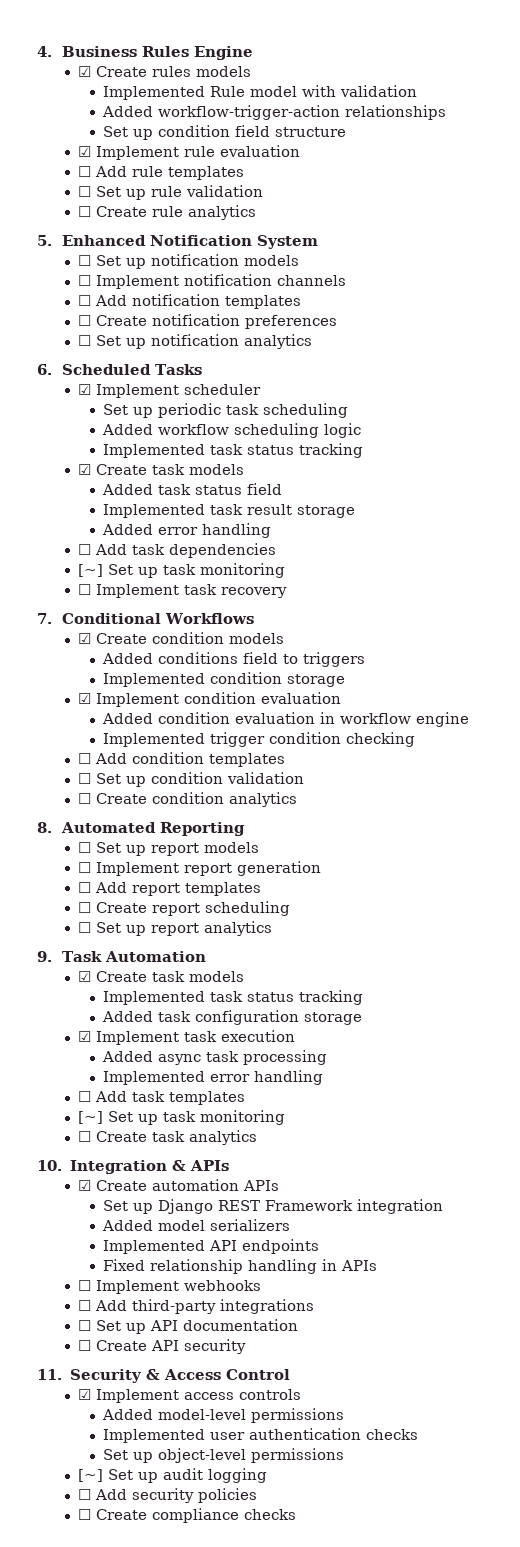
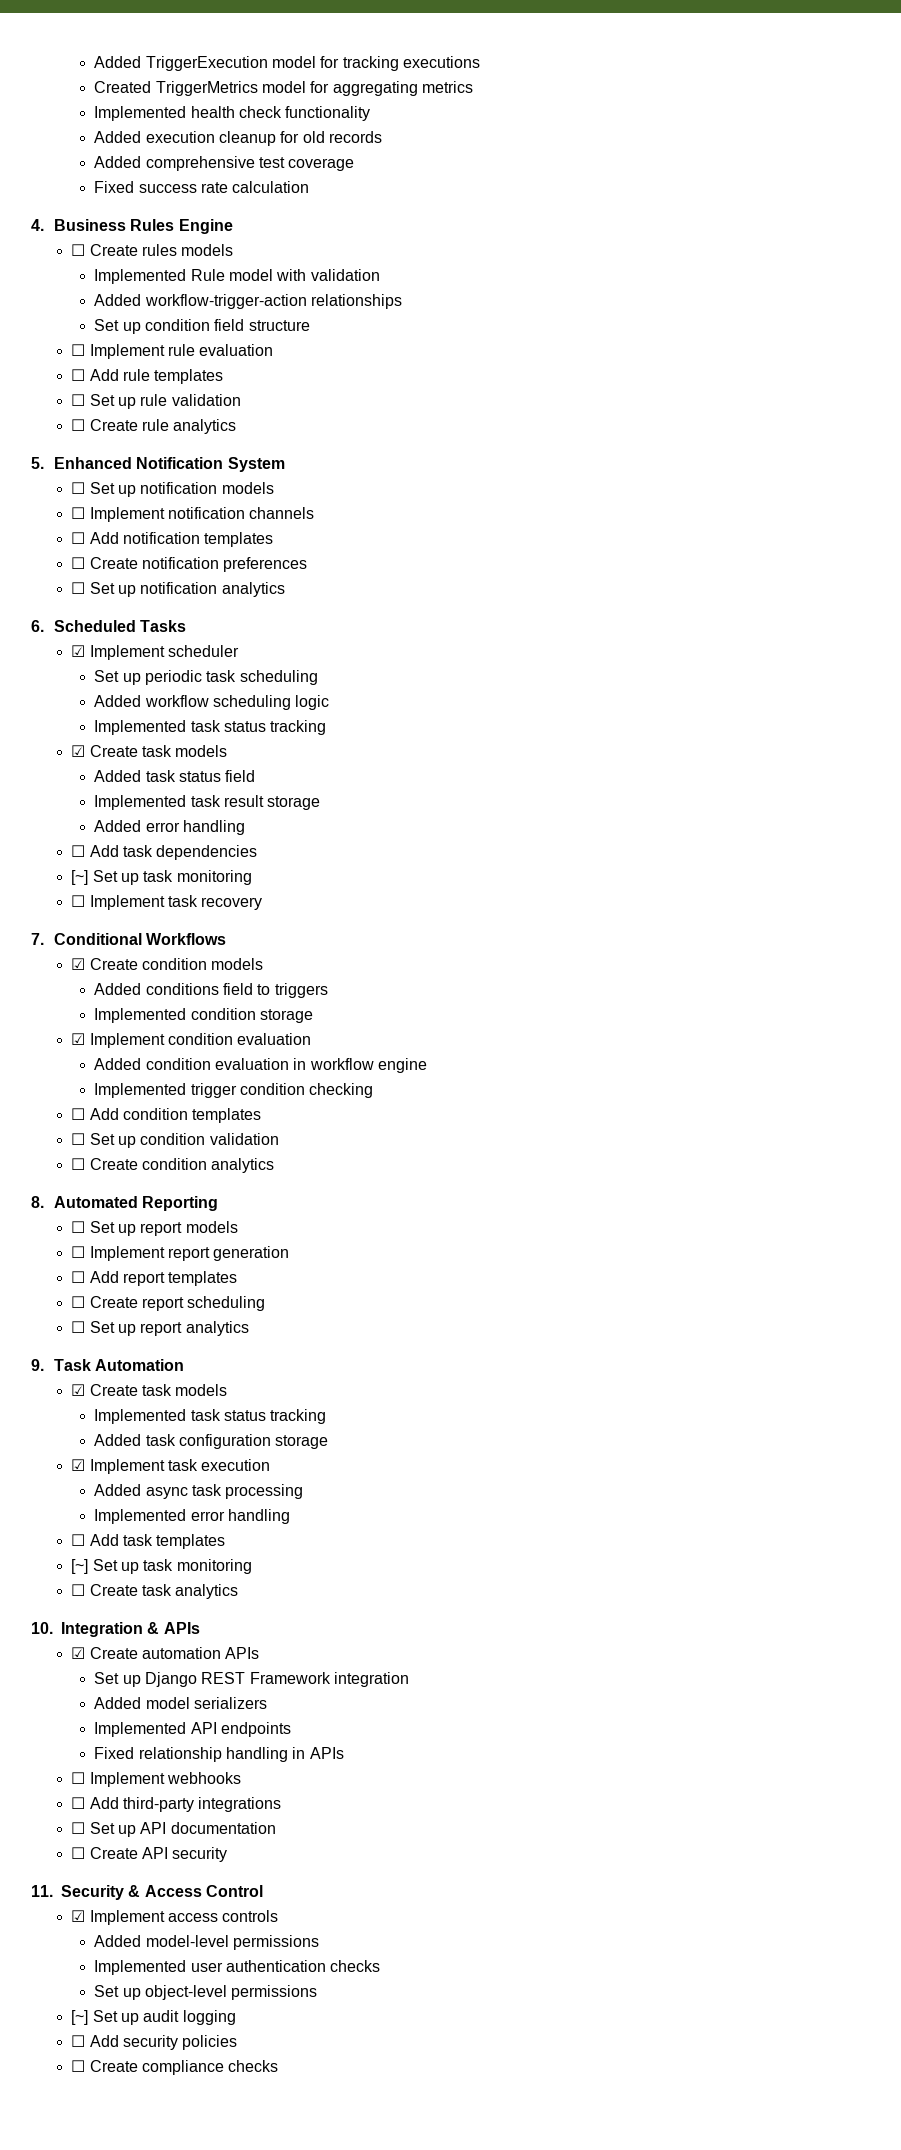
+ Added TriggerExecution model for tracking executions
+ Created TriggerMetrics model for aggregating metrics
+ Implemented health check functionality
+ Added execution cleanup for old records
+ Added comprehensive test coverage
+ Fixed success rate calculation
- ☑ Create rules models
+ ☐ Create rules models
- ☑ Implement rule evaluation
+ ☐ Implement rule evaluation

